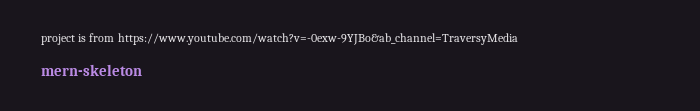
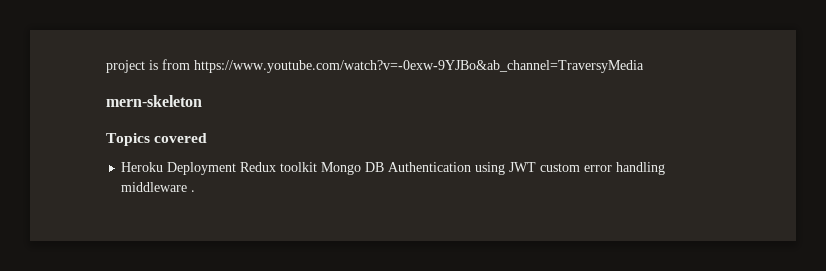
+ Topics covered
+ Heroku Deployment Redux toolkit Mongo DB Authentication using JWT custom error handling middleware .

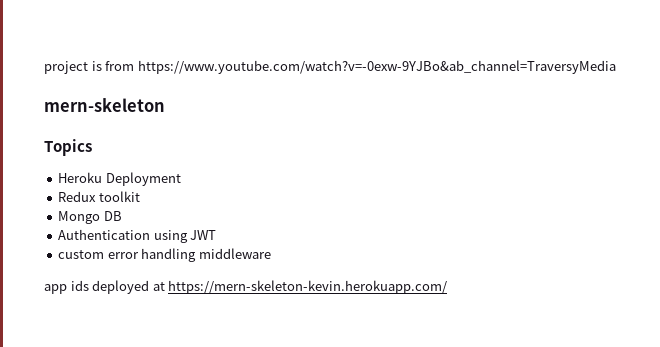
- Topics covered
+ Topics
- Heroku Deployment Redux toolkit Mongo DB Authentication using JWT custom error handling middleware .
+ Heroku Deployment
+ Redux toolkit
+ Mongo DB
+ Authentication using JWT
+ custom error handling middleware
+ app ids deployed at https://mern-skeleton-kevin.herokuapp.com/

